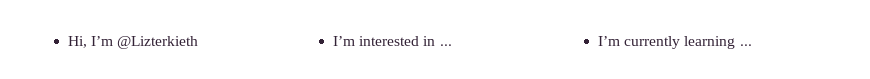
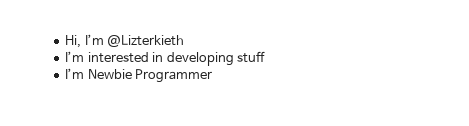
- I’m interested in ...
- I’m currently learning ...
+ I’m interested in developing stuff
+ I’m Newbie Programmer

